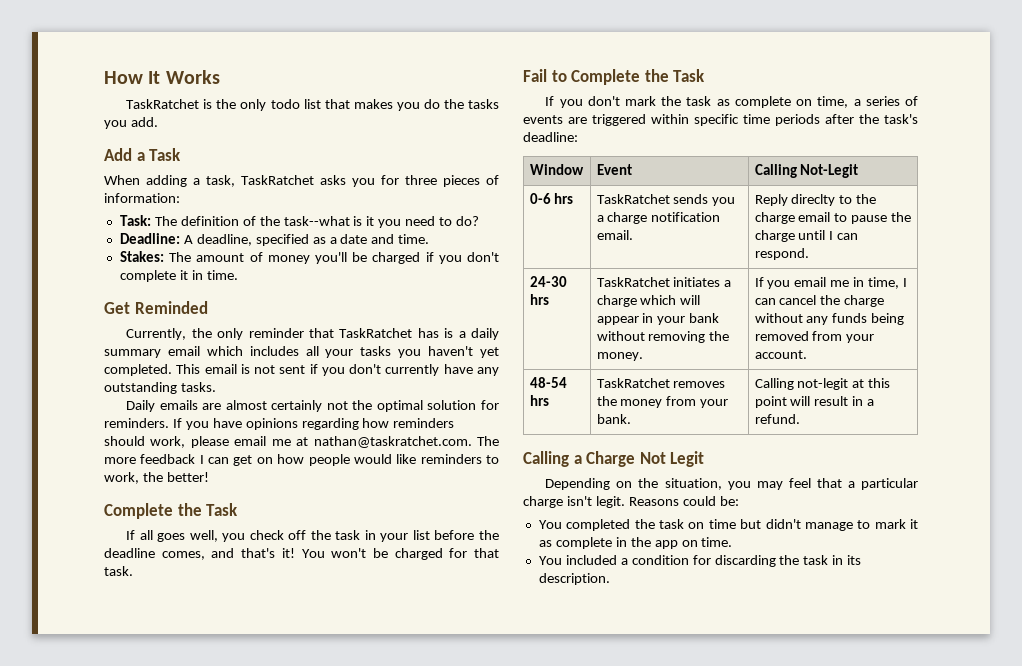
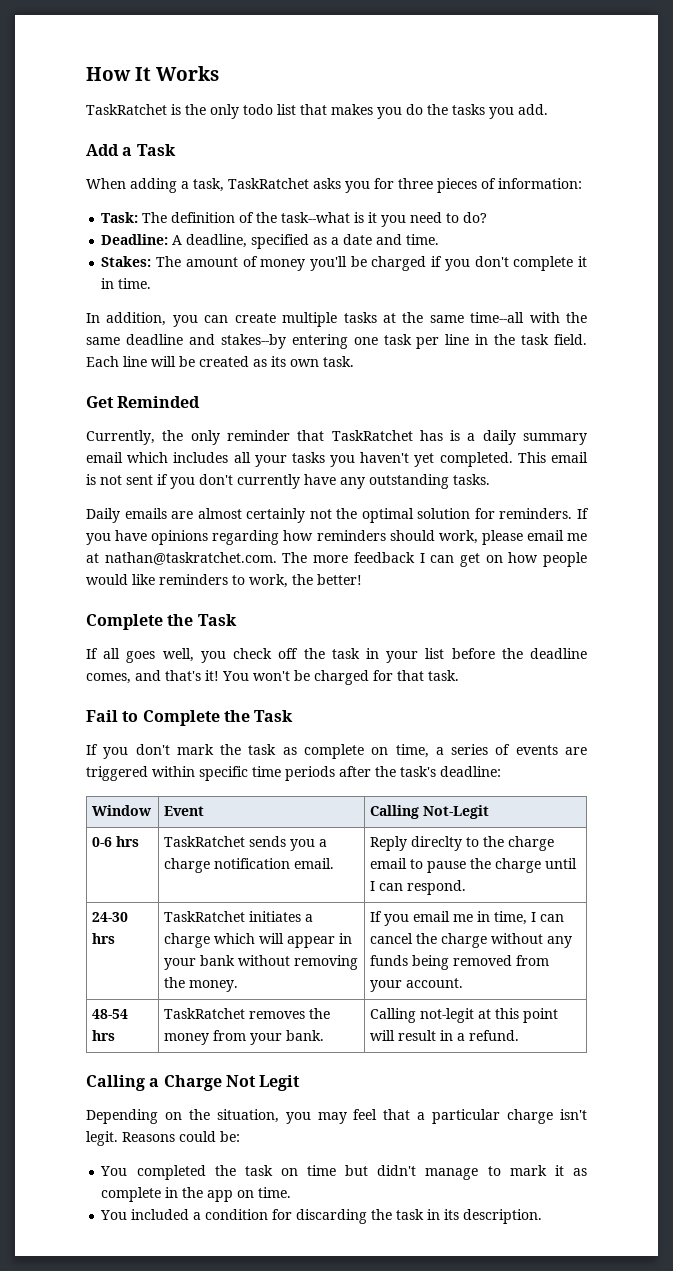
+ In addition, you can create multiple tasks at the same time--all with the same deadline and stakes--by entering one task per line in the task field. Each line will be created as its own task.

